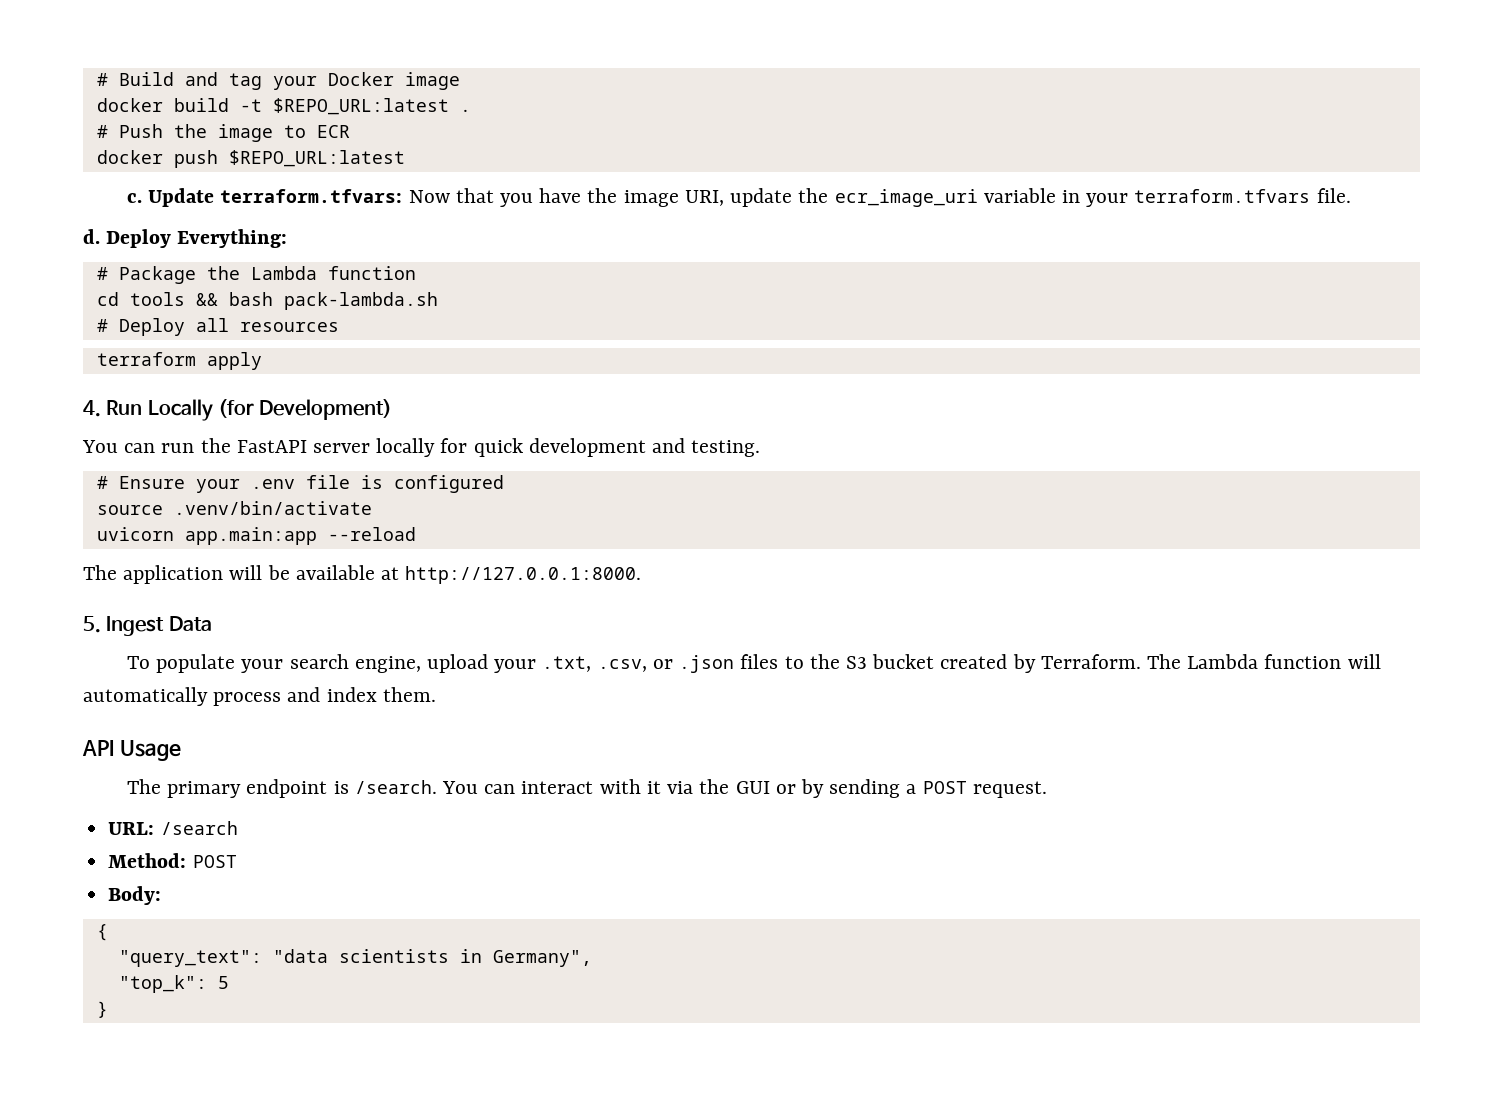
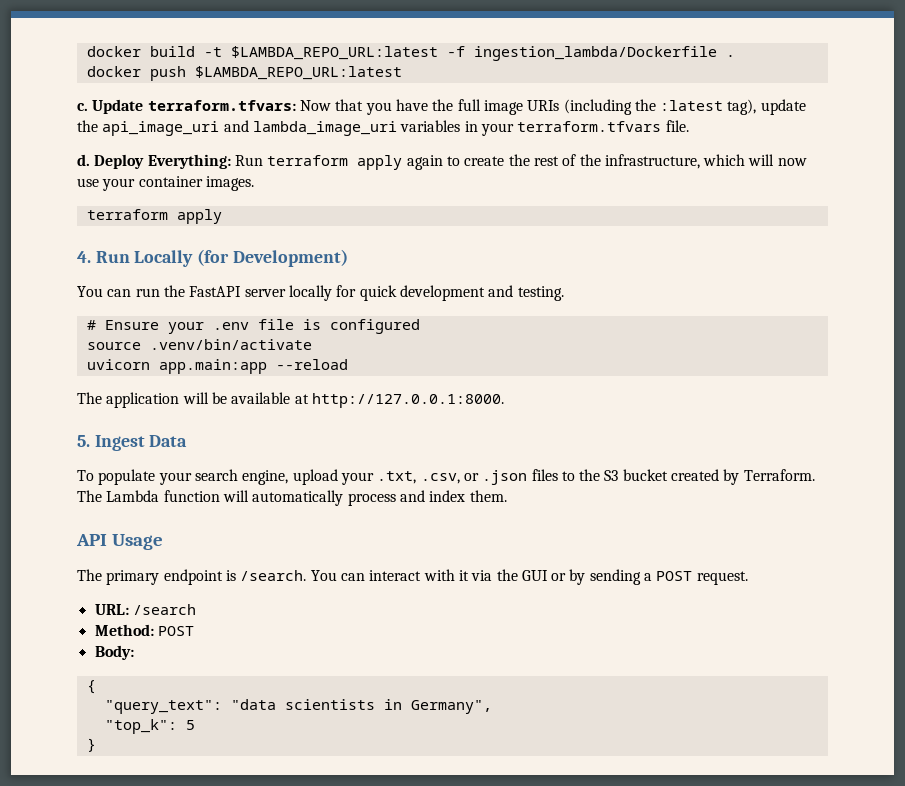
- # Build and tag your Docker image
- docker build -t $REPO_URL:latest .
- # Push the image to ECR
+ docker build -t $LAMBDA_REPO_URL:latest -f ingestion_lambda/Dockerfile .
- docker push $REPO_URL:latest
+ docker push $LAMBDA_REPO_URL:latest
- Update terraform.tfvars: Now that you have the image URI, update the ecr_image_uri variable in your terraform.tfvars file.
+ Update terraform.tfvars: Now that you have the full image URIs (including the :latest tag), update the api_image_uri and lambda_image_uri variables in your terraform.tfvars file.
- Deploy Everything:
- # Package the Lambda function
- cd tools && bash pack-lambda.sh
- # Deploy all resources
+ Deploy Everything: Run terraform apply again to create the rest of the infrastructure, which will now use your container images.

